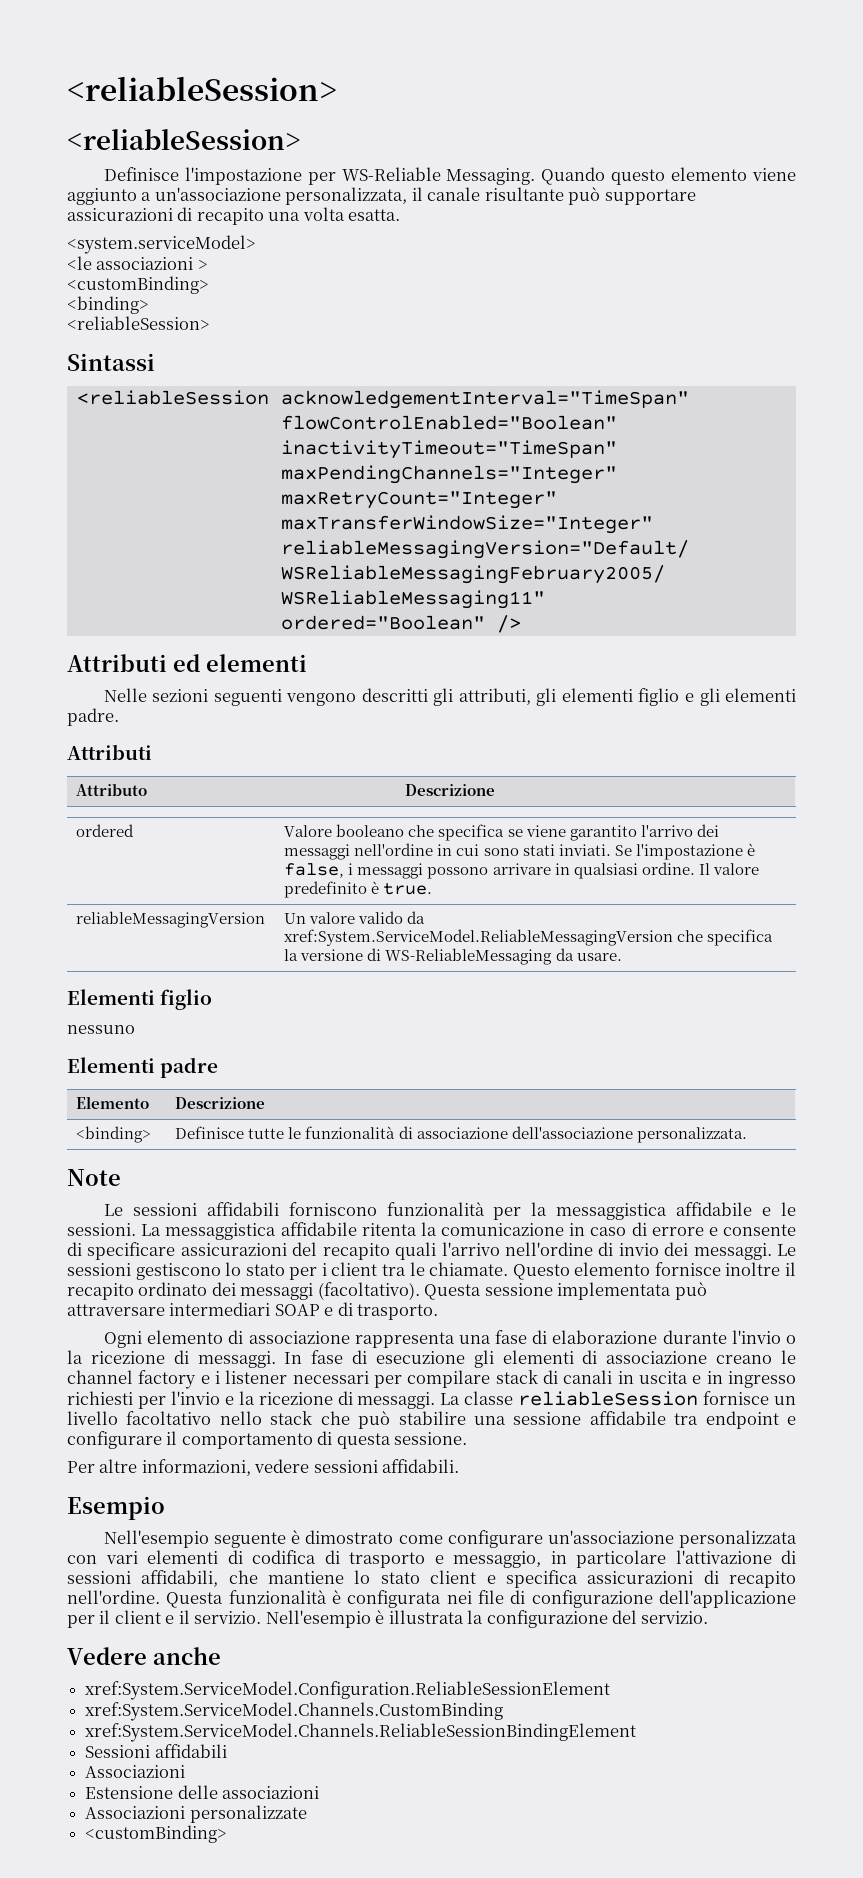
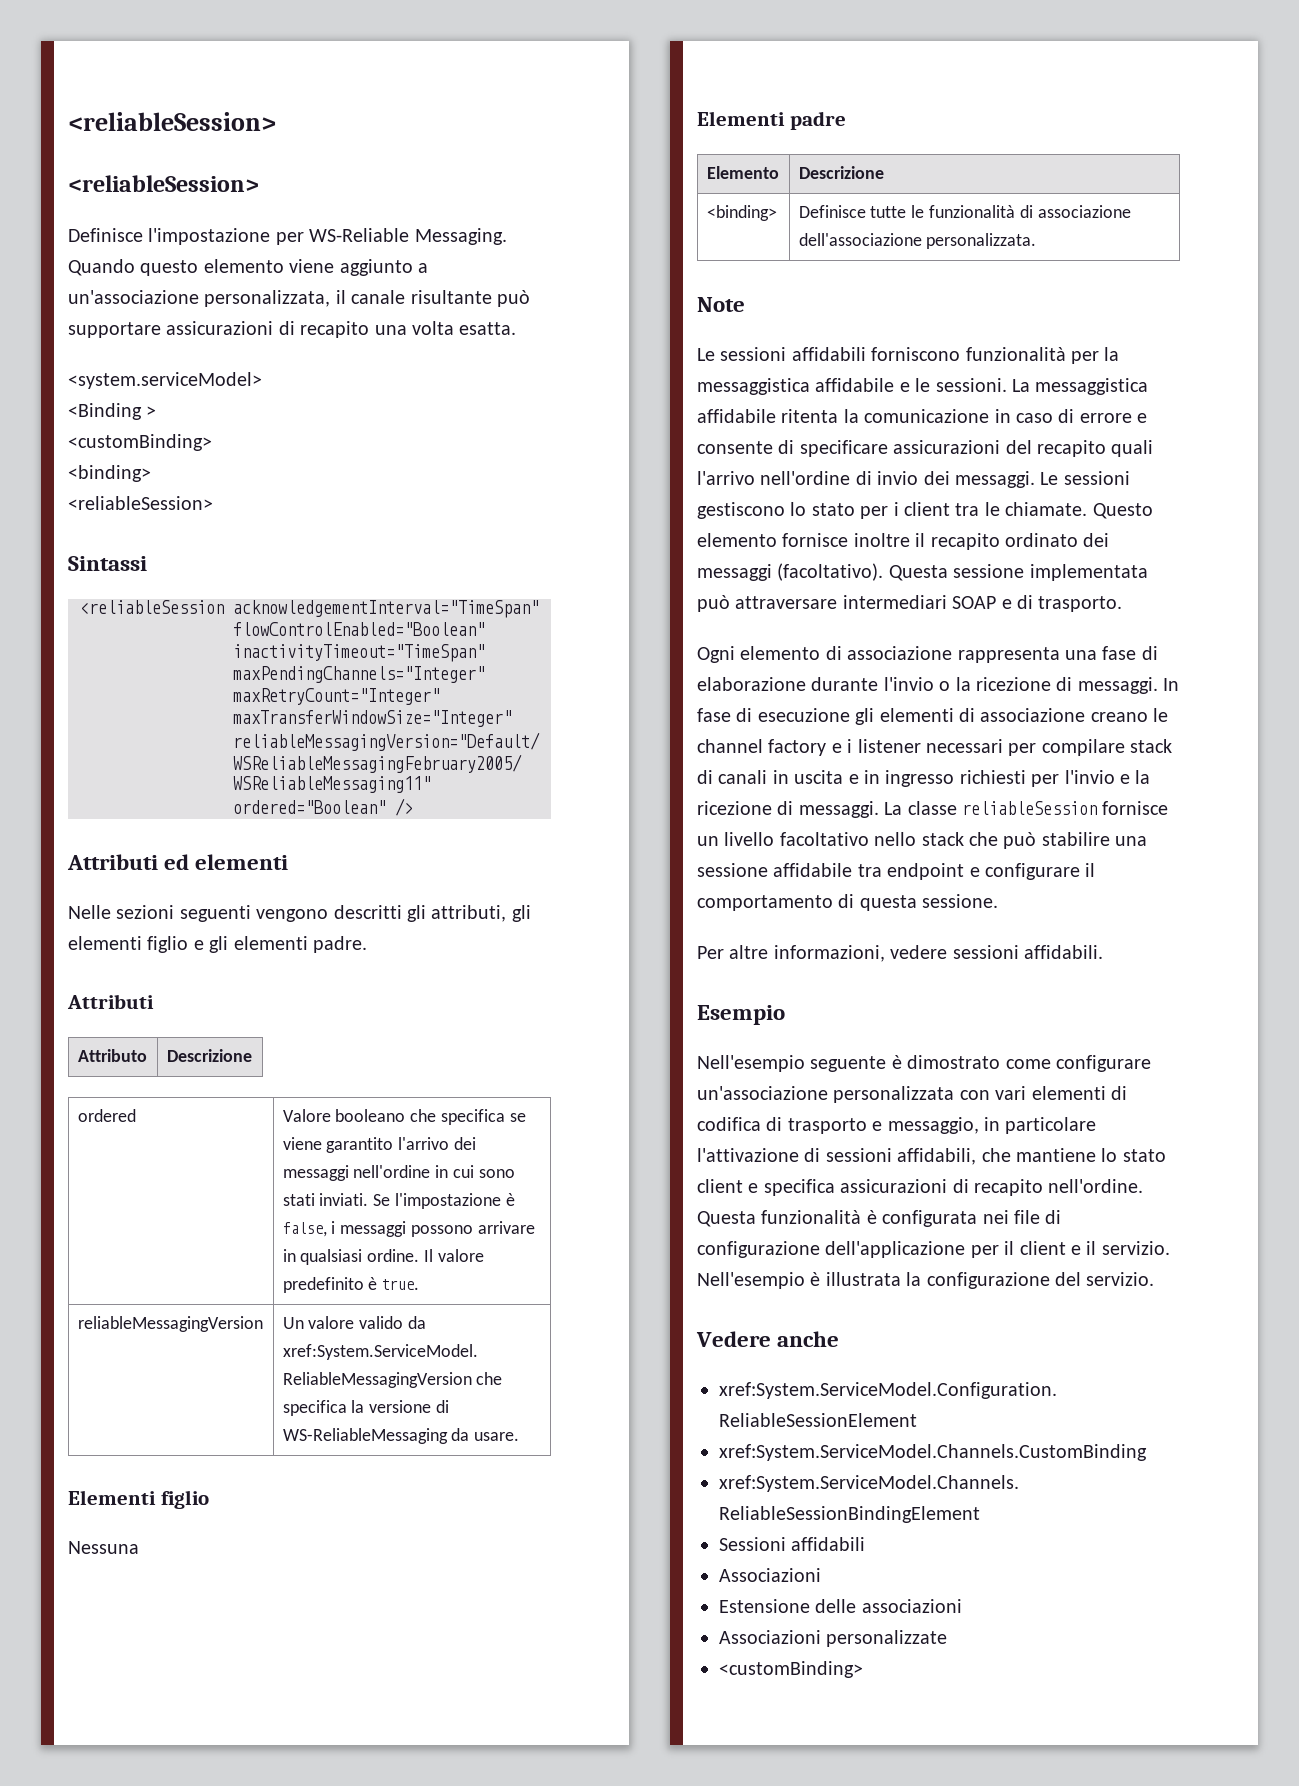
- <le associazioni >
+ <Binding >
- nessuno
+ Nessuna

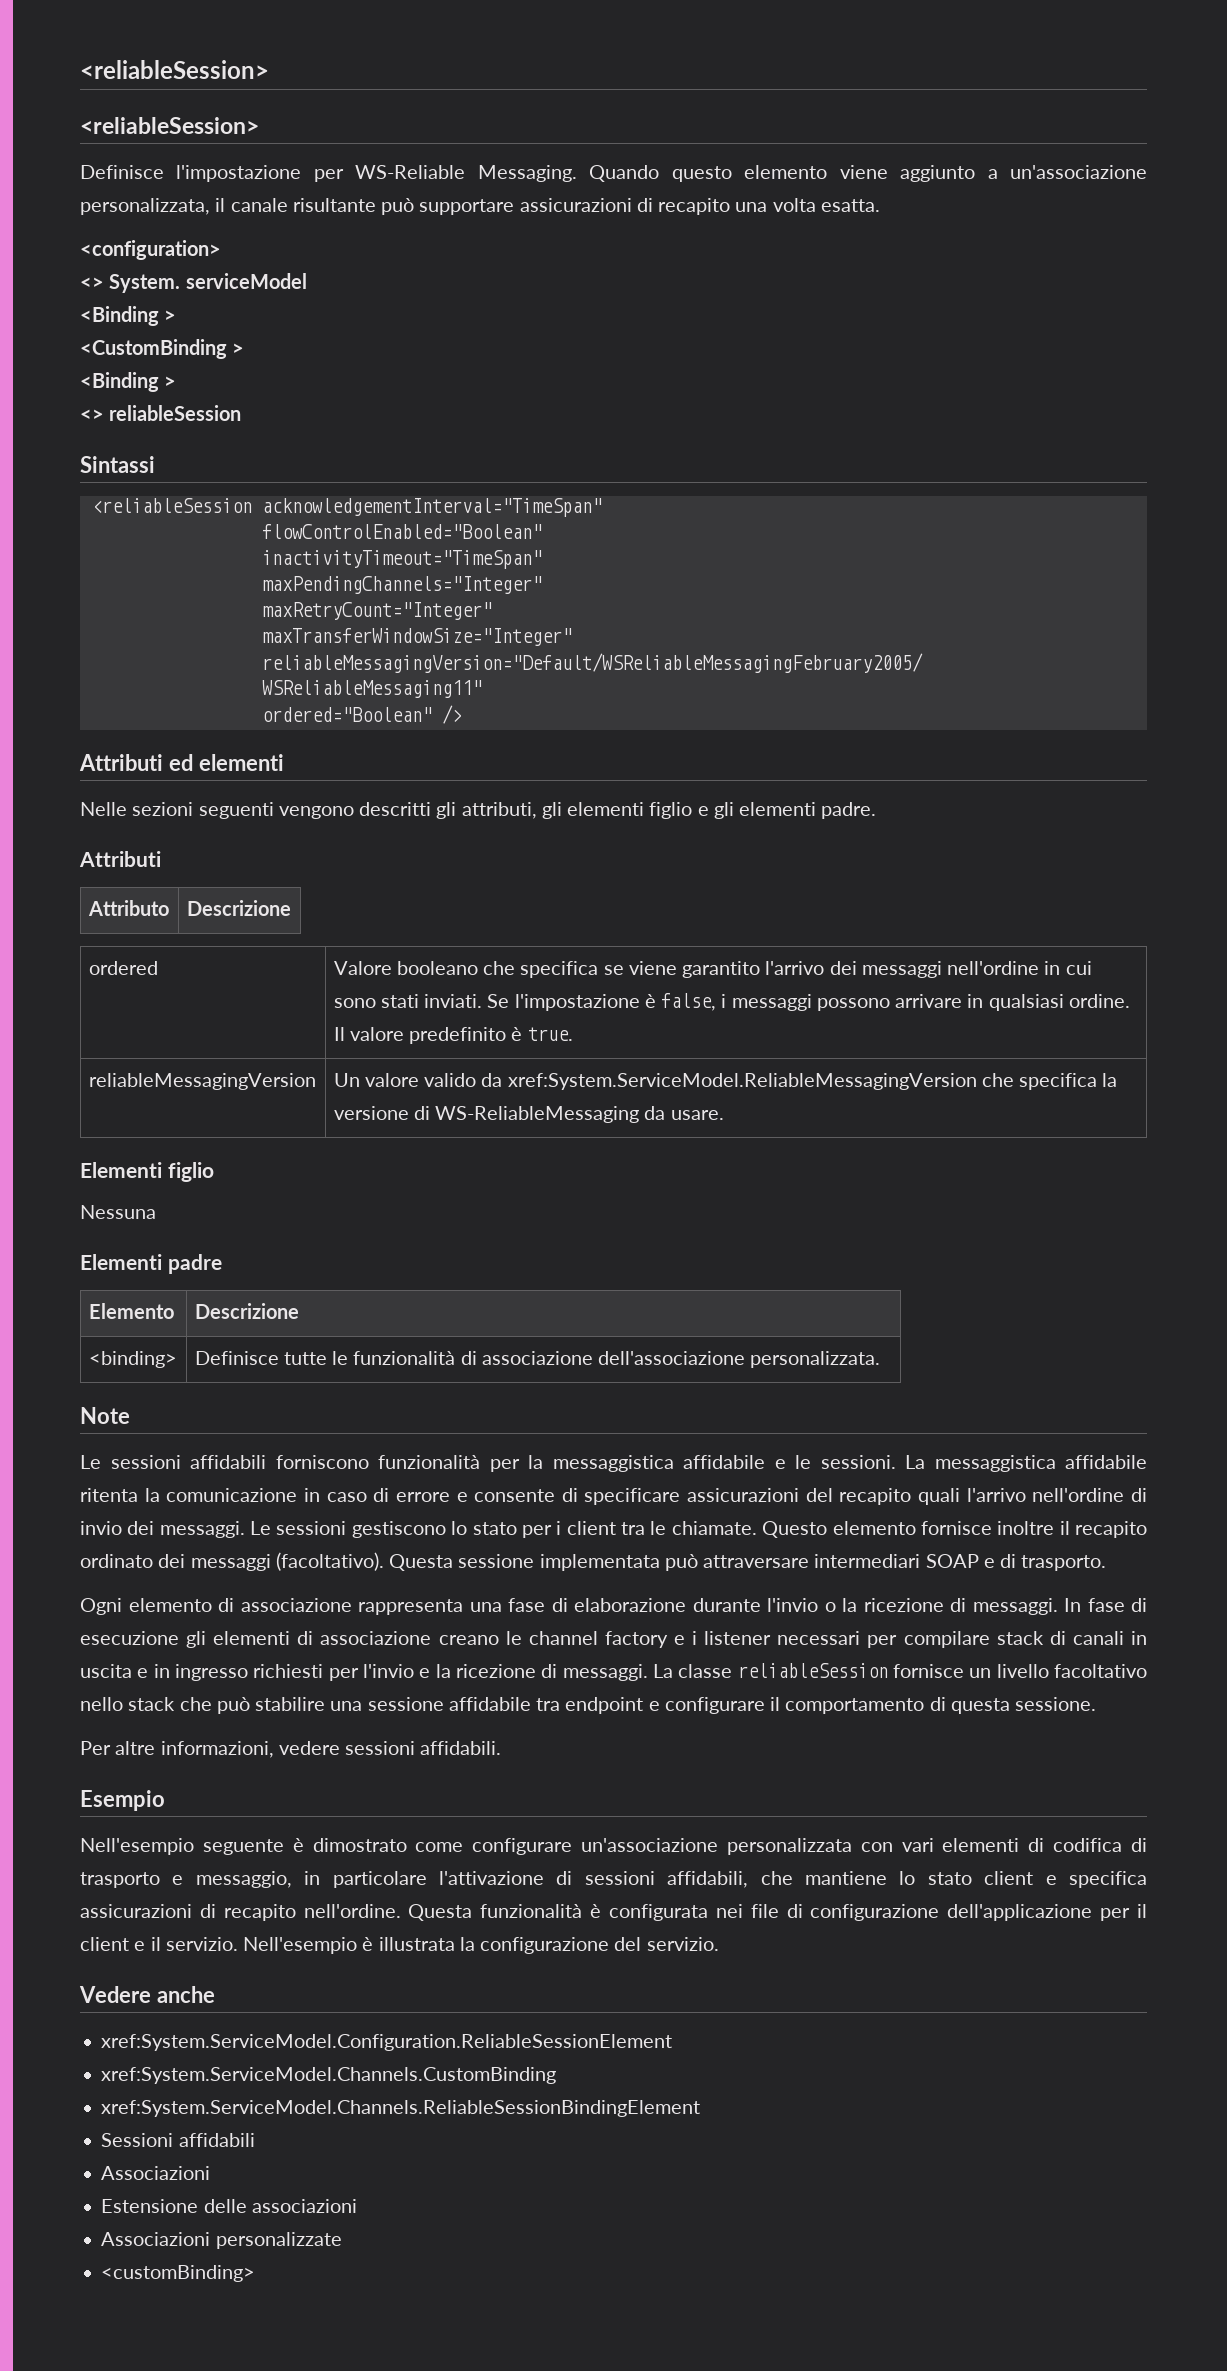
- <system.serviceModel>
+ <configuration>
+ <> System. serviceModel
  <Binding >
- <customBinding>
- <binding>
- <reliableSession>
+ <CustomBinding >
+ <Binding >
+ <> reliableSession

